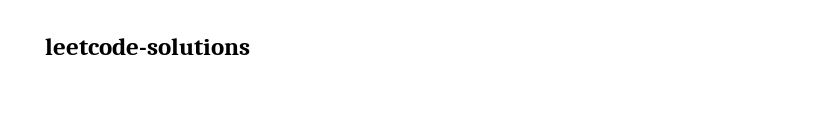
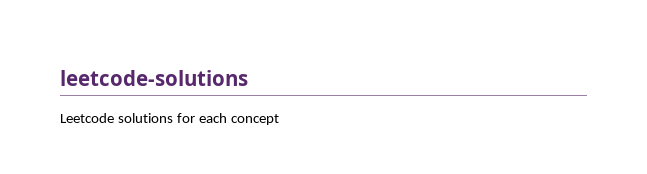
+ Leetcode solutions for each concept

